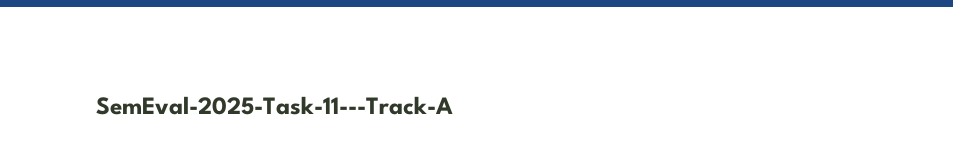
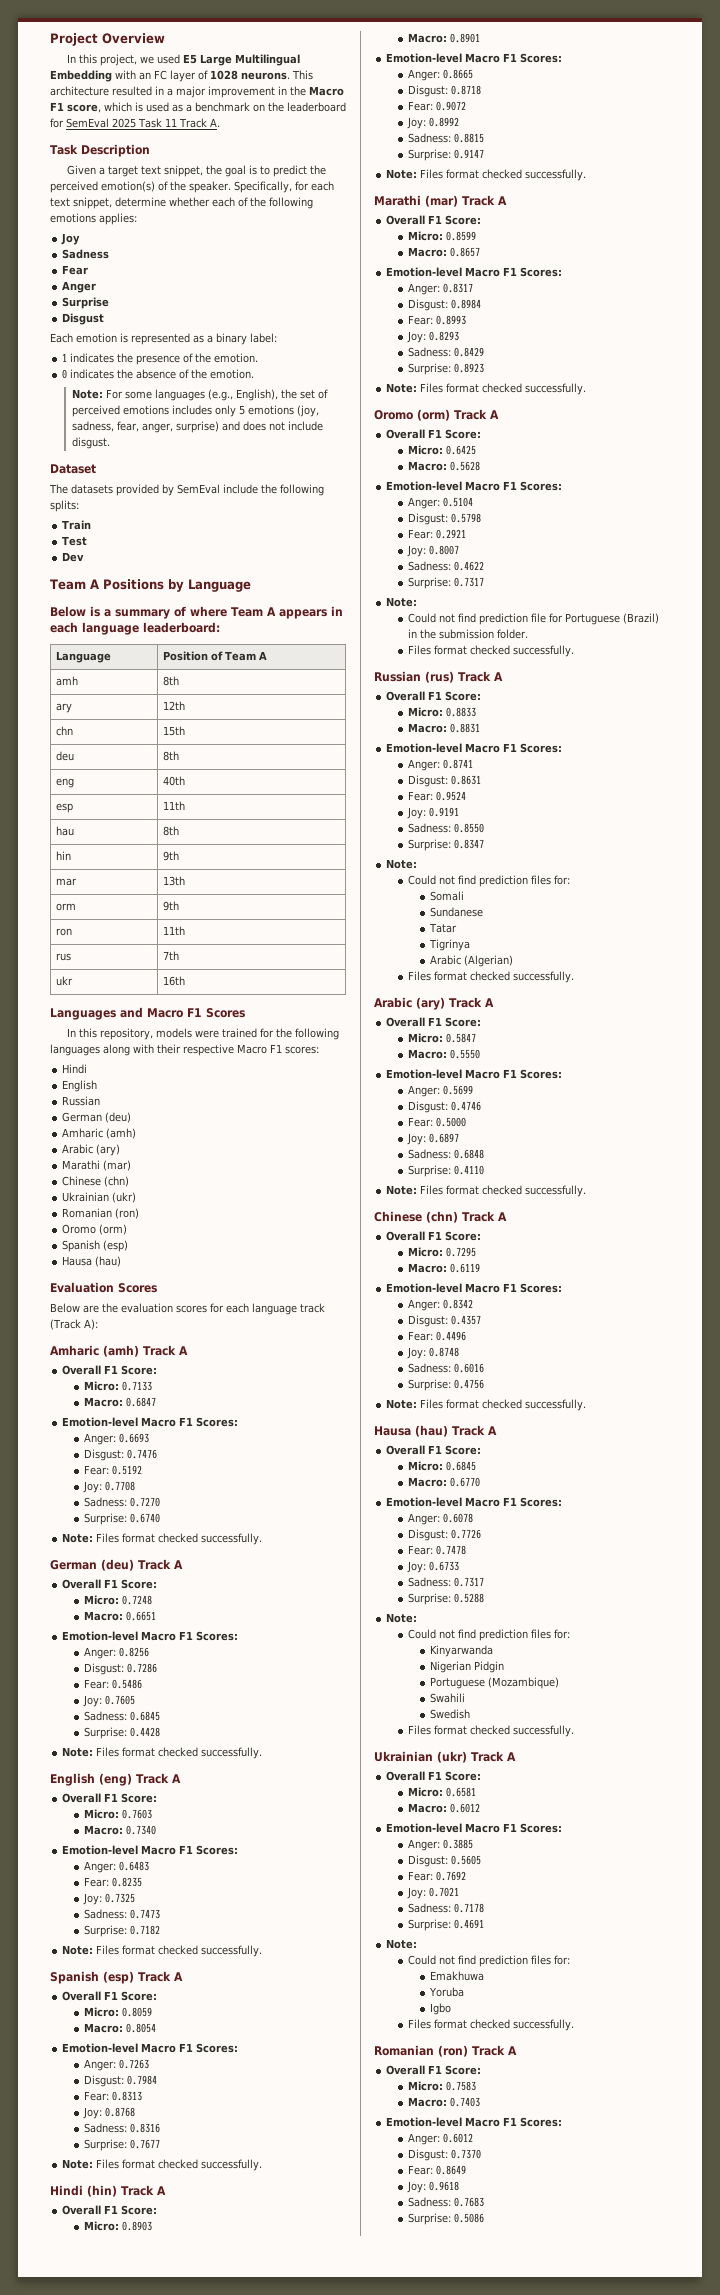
- SemEval-2025-Task-11---Track-A
+ Project Overview
+ In this project, we used E5 Large Multilingual Embedding with an FC layer of 1028 neurons. This architecture resulted in a major improvement in the Macro F1 score, which is used as a benchmark on the leaderboard for SemEval 2025 Task 11 Track A.
+ Task Description
+ Given a target text snippet, the goal is to predict the perceived emotion(s) of the speaker. Specifically, for each text snippet, determine whether each of the following emotions applies:
+ Joy
+ Sadness
+ Fear
+ Anger
+ Surprise
+ Disgust
+ Each emotion is represented as a binary label:
+ 1 indicates the presence of the emotion.
+ 0 indicates the absence of the emotion.
+ Note: For some languages (e.g., English), the set of perceived emotions includes only 5 emotions (joy, sadness, fear, anger, surprise) and does not include disgust.
+ Dataset
+ The datasets provided by SemEval include the following splits:
+ Train
+ Test
+ Dev
+ Team A Positions by Language
+ Below is a summary of where Team A appears in each language leaderboard:
+ Language | Position of Team A
+ amh | 8th
+ ary | 12th
+ chn | 15th
+ deu | 8th
+ eng | 40th
+ esp | 11th
+ hau | 8th
+ hin | 9th
+ mar | 13th
+ orm | 9th
+ ron | 11th
+ rus | 7th
+ ukr | 16th
+ Languages and Macro F1 Scores
+ In this repository, models were trained for the following languages along with their respective Macro F1 scores:
+ Hindi
+ English
+ Russian
+ German (deu)
+ Amharic (amh)
+ Arabic (ary)
+ Marathi (mar)
+ Chinese (chn)
+ Ukrainian (ukr)
+ Romanian (ron)
+ Oromo (orm)
+ Spanish (esp)
+ Hausa (hau)
+ Evaluation Scores
+ Below are the evaluation scores for each language track (Track A):
+ Amharic (amh) Track A
+ Overall F1 Score:
+ Micro: 0.7133
+ Macro: 0.6847
+ Emotion-level Macro F1 Scores:
+ Anger: 0.6693
+ Disgust: 0.7476
+ Fear: 0.5192
+ Joy: 0.7708
+ Sadness: 0.7270
+ Surprise: 0.6740
+ Note: Files format checked successfully.
+ German (deu) Track A
+ Overall F1 Score:
+ Micro: 0.7248
+ Macro: 0.6651
+ Emotion-level Macro F1 Scores:
+ Anger: 0.8256
+ Disgust: 0.7286
+ Fear: 0.5486
+ Joy: 0.7605
+ Sadness: 0.6845
+ Surprise: 0.4428
+ Note: Files format checked successfully.
+ English (eng) Track A
+ Overall F1 Score:
+ Micro: 0.7603
+ Macro: 0.7340
+ Emotion-level Macro F1 Scores:
+ Anger: 0.6483
+ Fear: 0.8235
+ Joy: 0.7325
+ Sadness: 0.7473
+ Surprise: 0.7182
+ Note: Files format checked successfully.
+ Spanish (esp) Track A
+ Overall F1 Score:
+ Micro: 0.8059
+ Macro: 0.8054
+ Emotion-level Macro F1 Scores:
+ Anger: 0.7263
+ Disgust: 0.7984
+ Fear: 0.8313
+ Joy: 0.8768
+ Sadness: 0.8316
+ Surprise: 0.7677
+ Note: Files format checked successfully.
+ Hindi (hin) Track A
+ Overall F1 Score:
+ Micro: 0.8903
+ Macro: 0.8901
+ Emotion-level Macro F1 Scores:
+ Anger: 0.8665
+ Disgust: 0.8718
+ Fear: 0.9072
+ Joy: 0.8992
+ Sadness: 0.8815
+ Surprise: 0.9147
+ Note: Files format checked successfully.
+ Marathi (mar) Track A
+ Overall F1 Score:
+ Micro: 0.8599
+ Macro: 0.8657
+ Emotion-level Macro F1 Scores:
+ Anger: 0.8317
+ Disgust: 0.8984
+ Fear: 0.8993
+ Joy: 0.8293
+ Sadness: 0.8429
+ Surprise: 0.8923
+ Note: Files format checked successfully.
+ Oromo (orm) Track A
+ Overall F1 Score:
+ Micro: 0.6425
+ Macro: 0.5628
+ Emotion-level Macro F1 Scores:
+ Anger: 0.5104
+ Disgust: 0.5798
+ Fear: 0.2921
+ Joy: 0.8007
+ Sadness: 0.4622
+ Surprise: 0.7317
+ Note:
+ Could not find prediction file for Portuguese (Brazil) in the submission folder.
+ Files format checked successfully.
+ Russian (rus) Track A
+ Overall F1 Score:
+ Micro: 0.8833
+ Macro: 0.8831
+ Emotion-level Macro F1 Scores:
+ Anger: 0.8741
+ Disgust: 0.8631
+ Fear: 0.9524
+ Joy: 0.9191
+ Sadness: 0.8550
+ Surprise: 0.8347
+ Note:
+ Could not find prediction files for:
+ Somali
+ Sundanese
+ Tatar
+ Tigrinya
+ Arabic (Algerian)
+ Files format checked successfully.
+ Arabic (ary) Track A
+ Overall F1 Score:
+ Micro: 0.5847
+ Macro: 0.5550
+ Emotion-level Macro F1 Scores:
+ Anger: 0.5699
+ Disgust: 0.4746
+ Fear: 0.5000
+ Joy: 0.6897
+ Sadness: 0.6848
+ Surprise: 0.4110
+ Note: Files format checked successfully.
+ Chinese (chn) Track A
+ Overall F1 Score:
+ Micro: 0.7295
+ Macro: 0.6119
+ Emotion-level Macro F1 Scores:
+ Anger: 0.8342
+ Disgust: 0.4357
+ Fear: 0.4496
+ Joy: 0.8748
+ Sadness: 0.6016
+ Surprise: 0.4756
+ Note: Files format checked successfully.
+ Hausa (hau) Track A
+ Overall F1 Score:
+ Micro: 0.6845
+ Macro: 0.6770
+ Emotion-level Macro F1 Scores:
+ Anger: 0.6078
+ Disgust: 0.7726
+ Fear: 0.7478
+ Joy: 0.6733
+ Sadness: 0.7317
+ Surprise: 0.5288
+ Note:
+ Could not find prediction files for:
+ Kinyarwanda
+ Nigerian Pidgin
+ Portuguese (Mozambique)
+ Swahili
+ Swedish
+ Files format checked successfully.
+ Ukrainian (ukr) Track A
+ Overall F1 Score:
+ Micro: 0.6581
+ Macro: 0.6012
+ Emotion-level Macro F1 Scores:
+ Anger: 0.3885
+ Disgust: 0.5605
+ Fear: 0.7692
+ Joy: 0.7021
+ Sadness: 0.7178
+ Surprise: 0.4691
+ Note:
+ Could not find prediction files for:
+ Emakhuwa
+ Yoruba
+ Igbo
+ Files format checked successfully.
+ Romanian (ron) Track A
+ Overall F1 Score:
+ Micro: 0.7583
+ Macro: 0.7403
+ Emotion-level Macro F1 Scores:
+ Anger: 0.6012
+ Disgust: 0.7370
+ Fear: 0.8649
+ Joy: 0.9618
+ Sadness: 0.7683
+ Surprise: 0.5086

